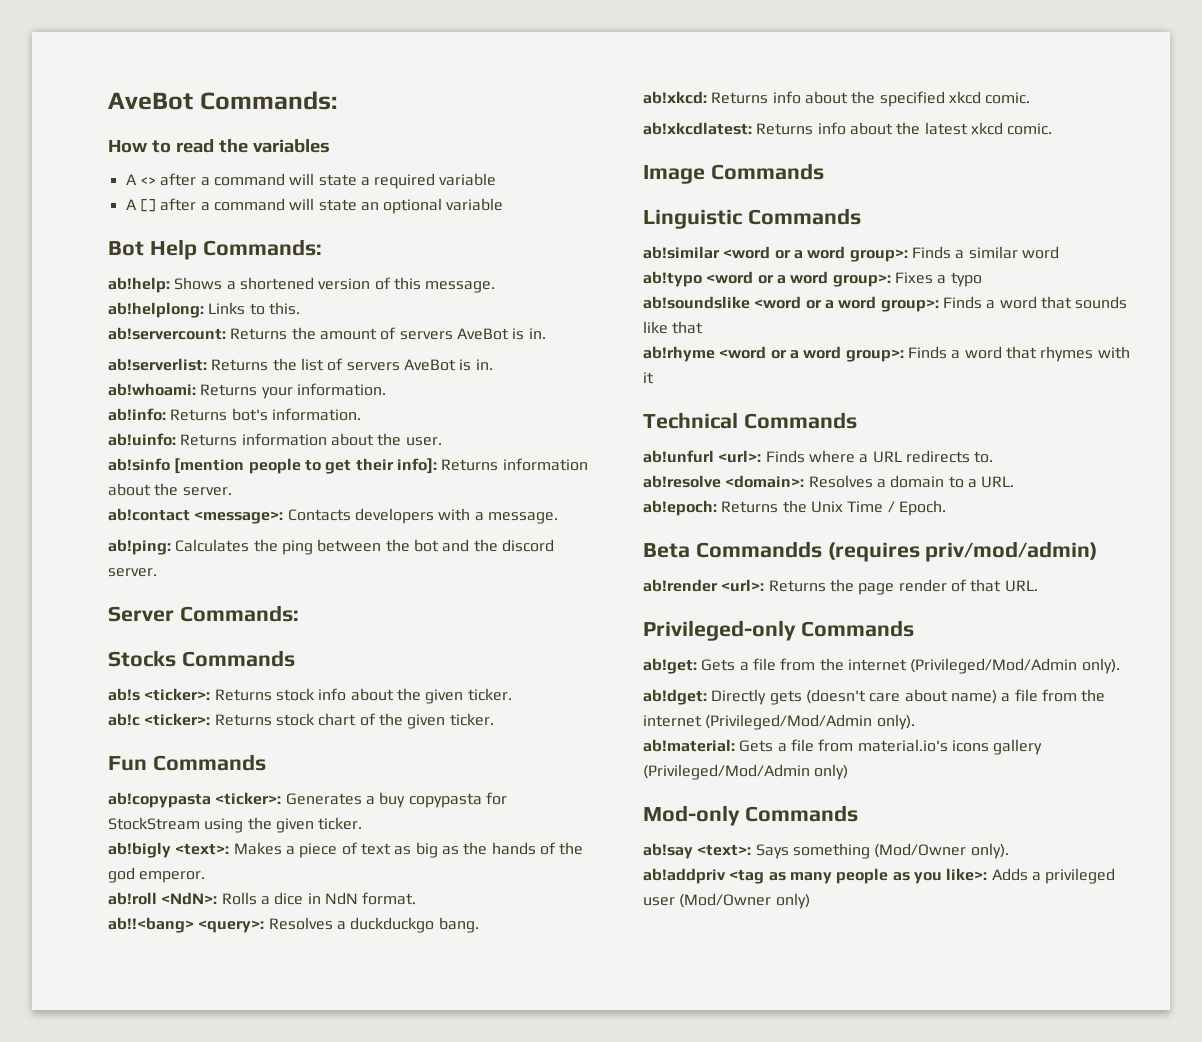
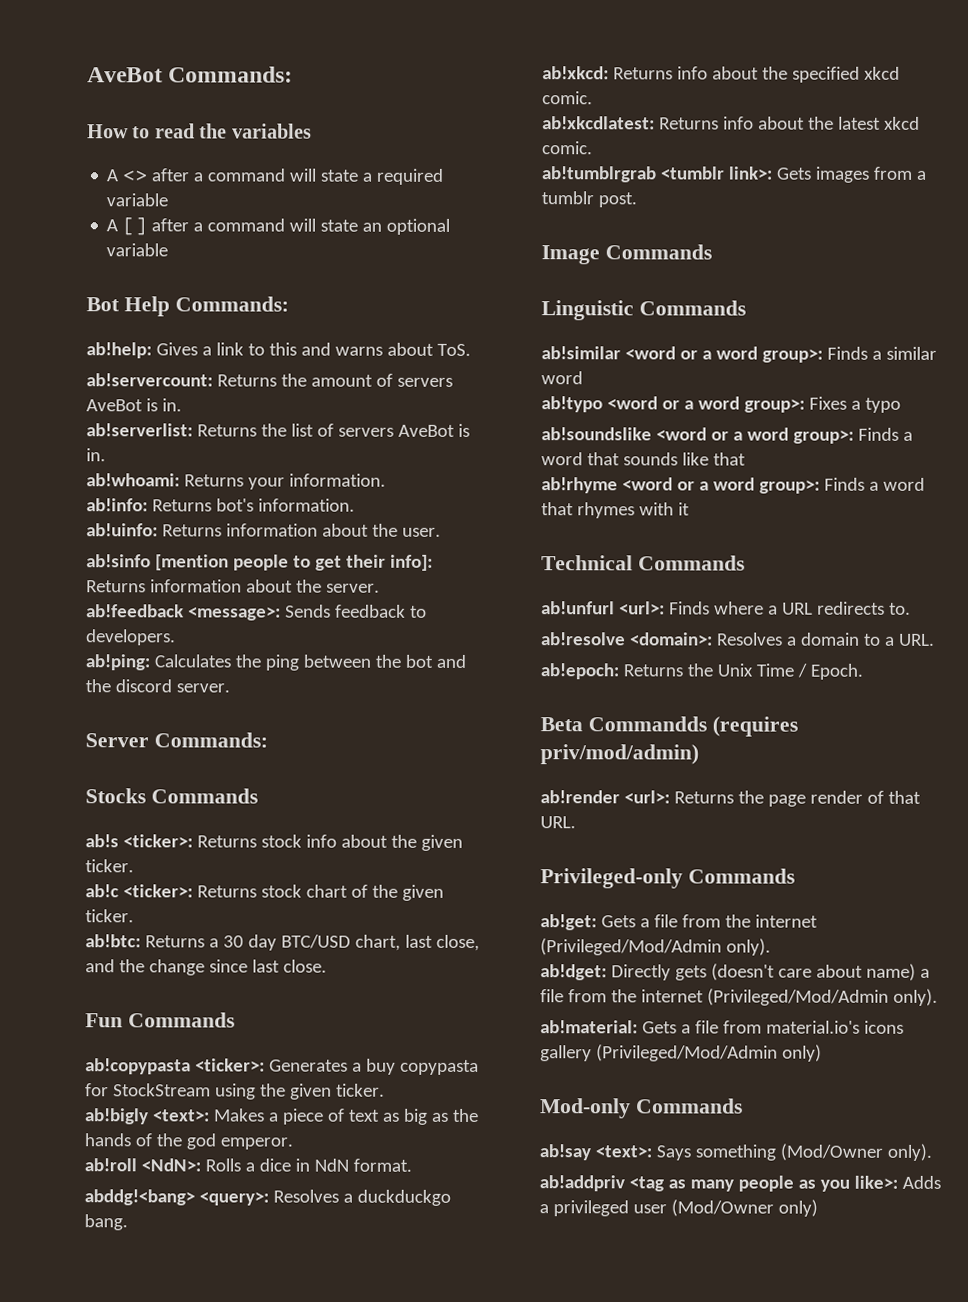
- ab!help: Shows a shortened version of this message.
- ab!helplong: Links to this.
+ ab!help: Gives a link to this and warns about ToS.
- ab!contact <message>: Contacts developers with a message.
+ ab!feedback <message>: Sends feedback to developers.
+ ab!btc: Returns a 30 day BTC/USD chart, last close, and the change since last close.
- ab!!<bang> <query>: Resolves a duckduckgo bang.
+ abddg!<bang> <query>: Resolves a duckduckgo bang.
+ ab!tumblrgrab <tumblr link>: Gets images from a tumblr post.

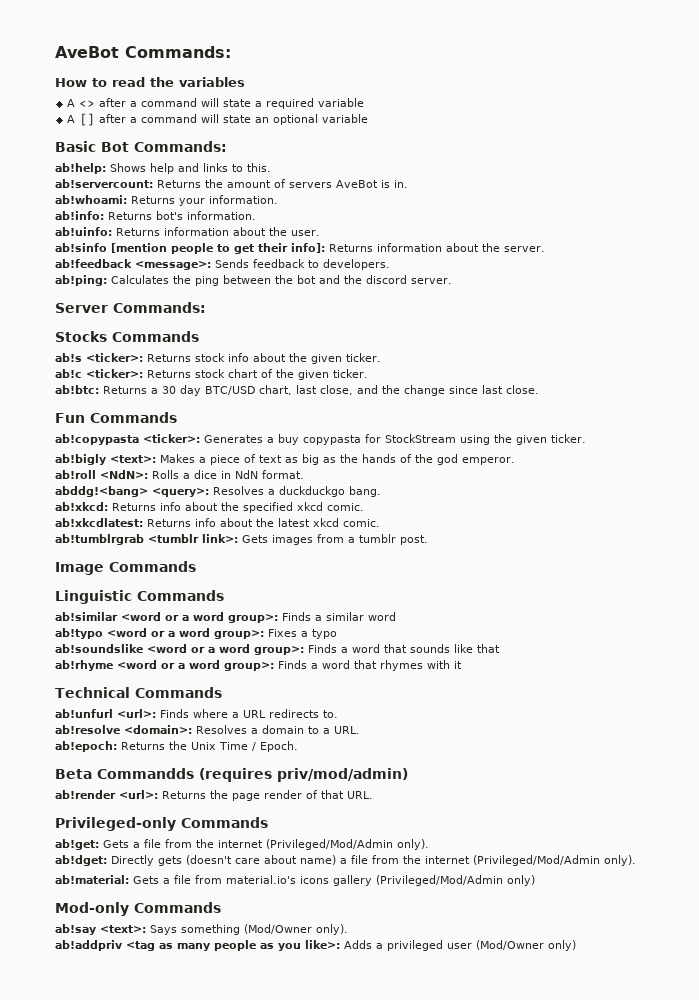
- Bot Help Commands:
+ Basic Bot Commands:
- ab!help: Gives a link to this and warns about ToS.
+ ab!help: Shows help and links to this.
- ab!serverlist: Returns the list of servers AveBot is in.

